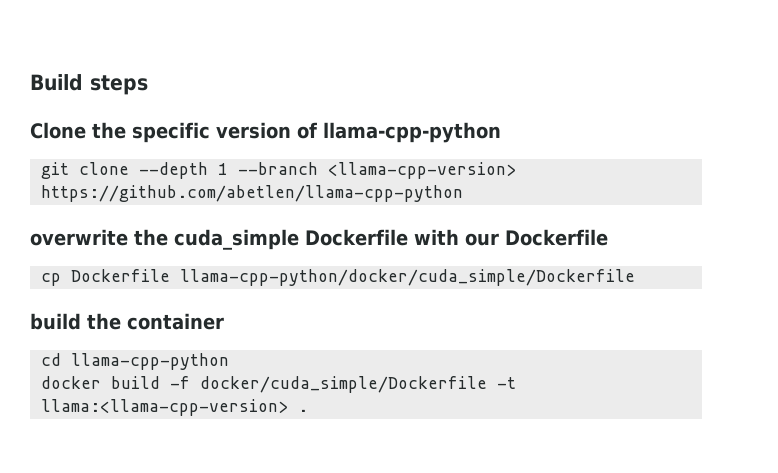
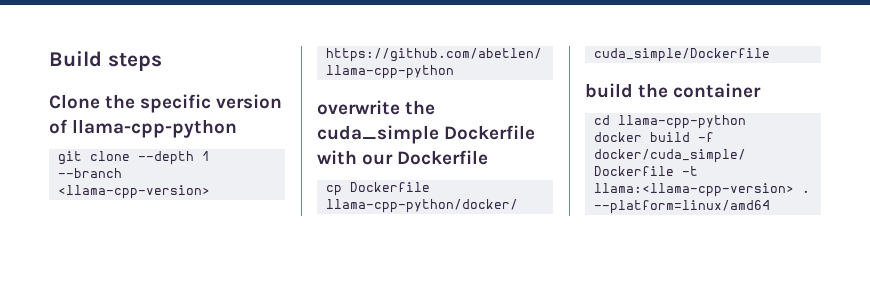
+ --platform=linux/amd64

